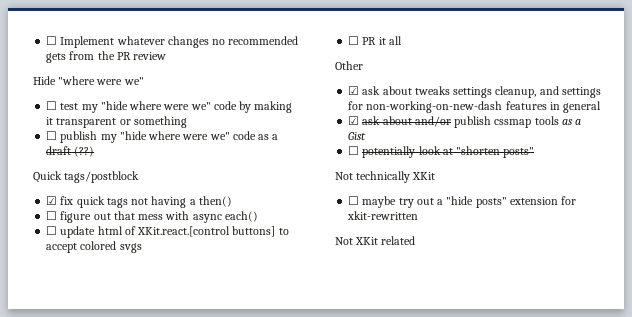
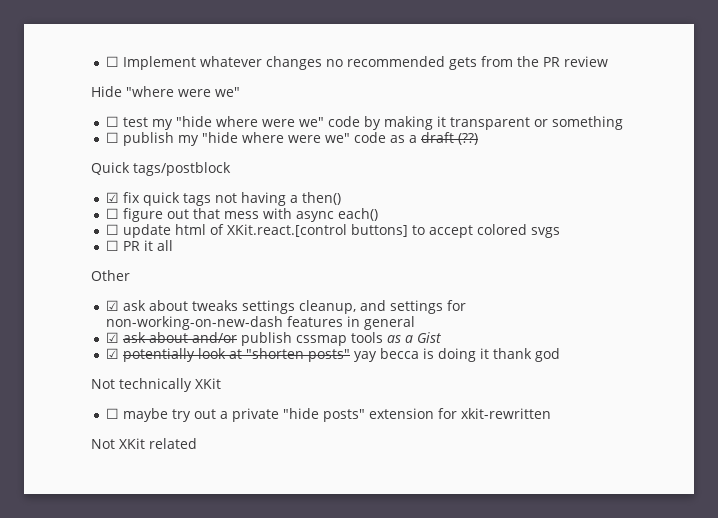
- ☐ potentially look at "shorten posts"
+ ☑ potentially look at "shorten posts" yay becca is doing it thank god
- ☐ maybe try out a "hide posts" extension for xkit-rewritten
+ ☐ maybe try out a private "hide posts" extension for xkit-rewritten

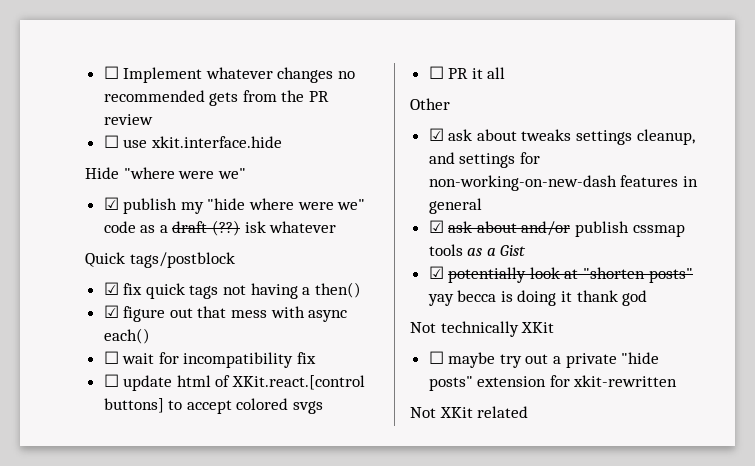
+ ☐ use xkit.interface.hide
- ☐ test my "hide where were we" code by making it transparent or something
- ☐ publish my "hide where were we" code as a draft (??)
+ ☑ publish my "hide where were we" code as a draft (??) isk whatever
- ☐ figure out that mess with async each()
+ ☑ figure out that mess with async each()
+ ☐ wait for incompatibility fix

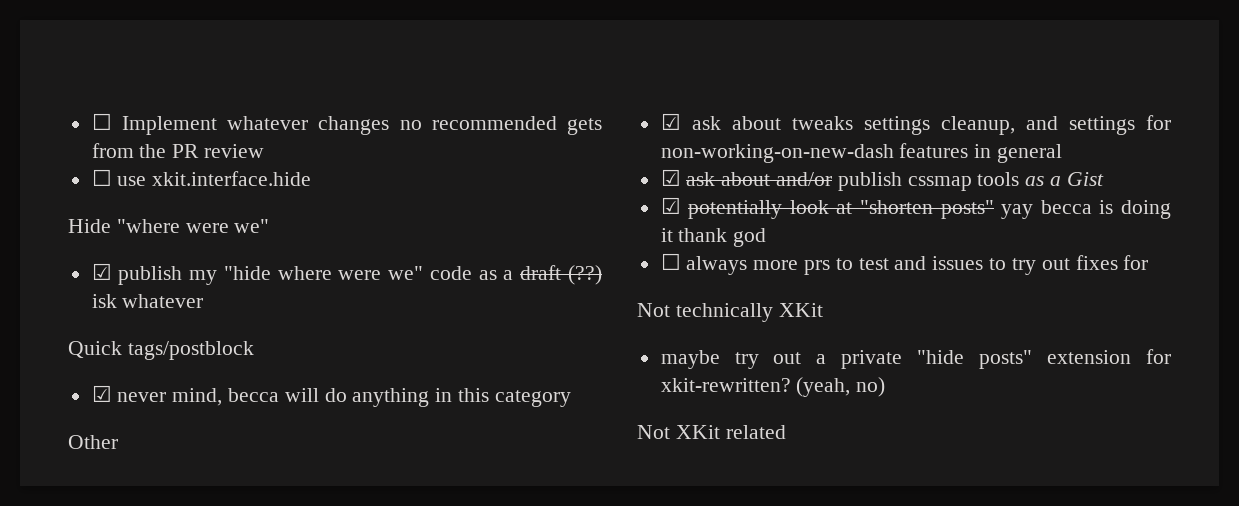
- ☑ fix quick tags not having a then()
- ☑ figure out that mess with async each()
- ☐ wait for incompatibility fix
- ☐ update html of XKit.react.[control buttons] to accept colored svgs
- ☐ PR it all
+ ☑ never mind, becca will do anything in this category
+ ☐ always more prs to test and issues to try out fixes for
- ☐ maybe try out a private "hide posts" extension for xkit-rewritten
+ maybe try out a private "hide posts" extension for xkit-rewritten? (yeah, no)

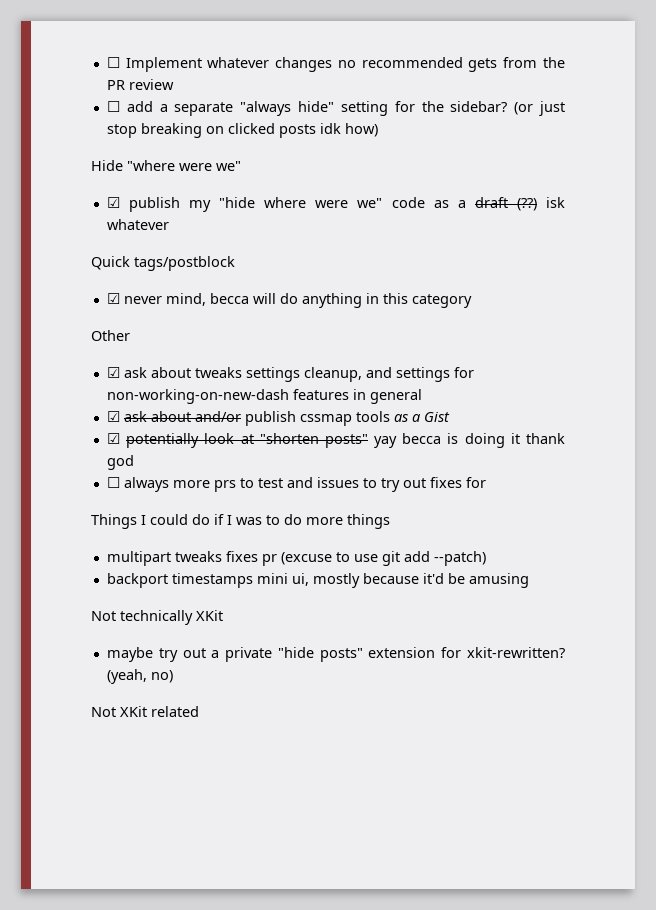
- ☐ use xkit.interface.hide
+ ☐ add a separate "always hide" setting for the sidebar? (or just stop breaking on clicked posts idk how)
+ Things I could do if I was to do more things
+ multipart tweaks fixes pr (excuse to use git add --patch)
+ backport timestamps mini ui, mostly because it'd be amusing

